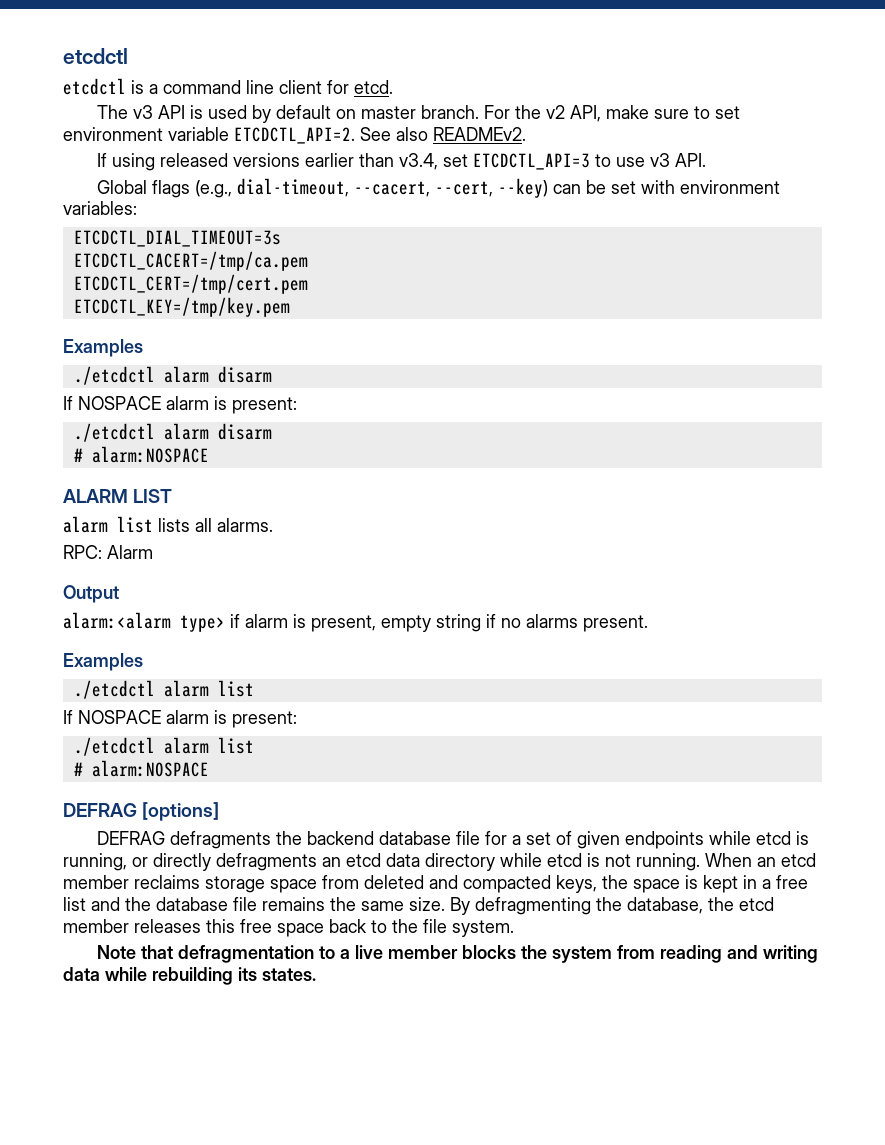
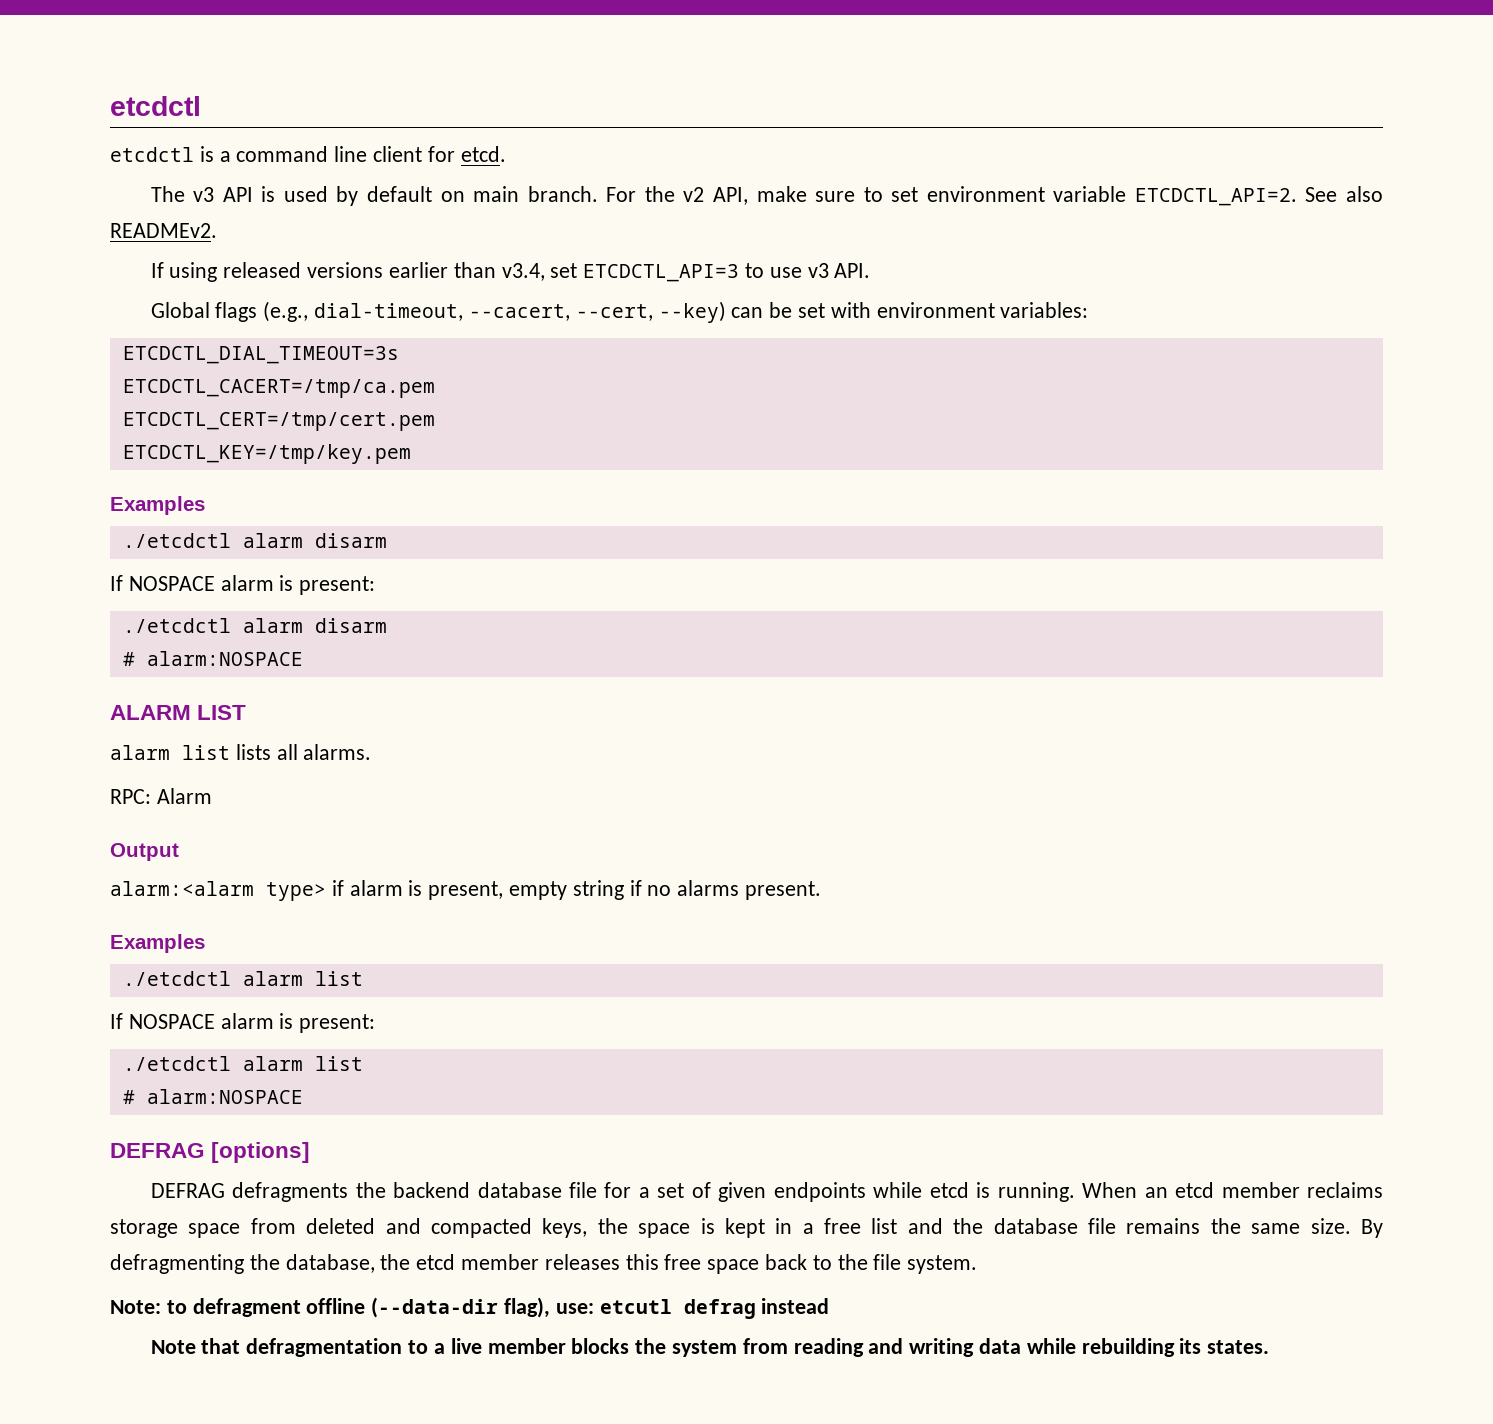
- The v3 API is used by default on master branch.
+ The v3 API is used by default on main branch.
- DEFRAG defragments the backend database file for a set of given endpoints while etcd is running, or directly defragments an etcd data directory while etcd is not running.
+ DEFRAG defragments the backend database file for a set of given endpoints while etcd is running.
+ Note: to defragment offline (--data-dir flag), use: etcutl defrag instead

